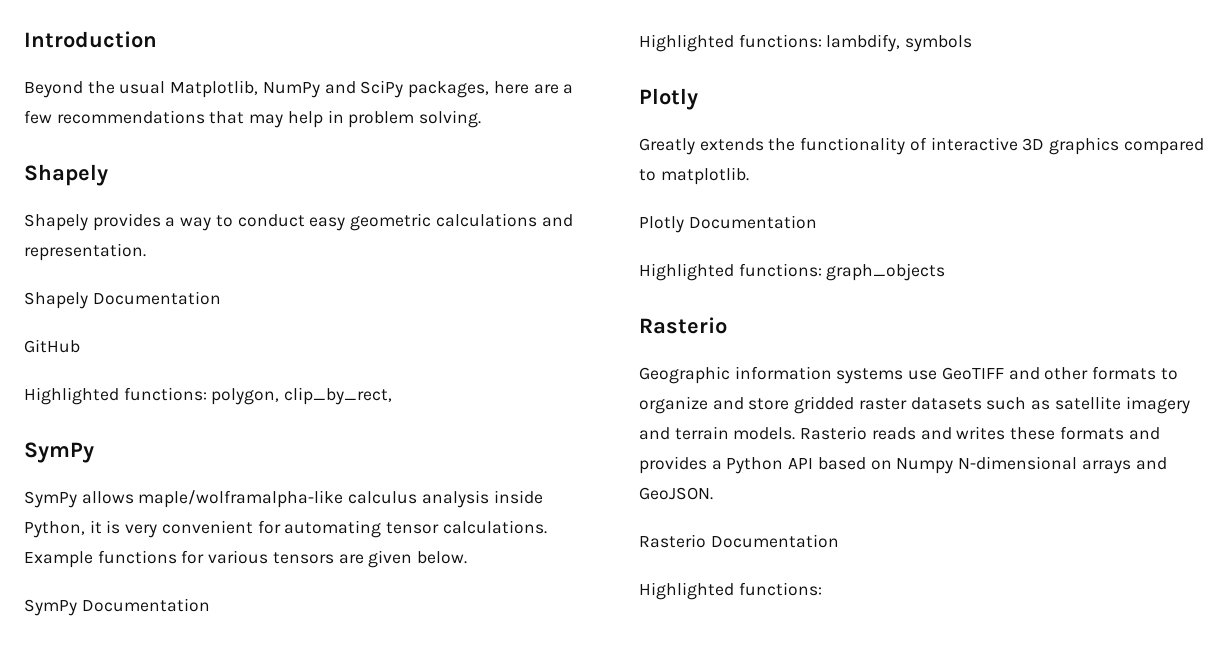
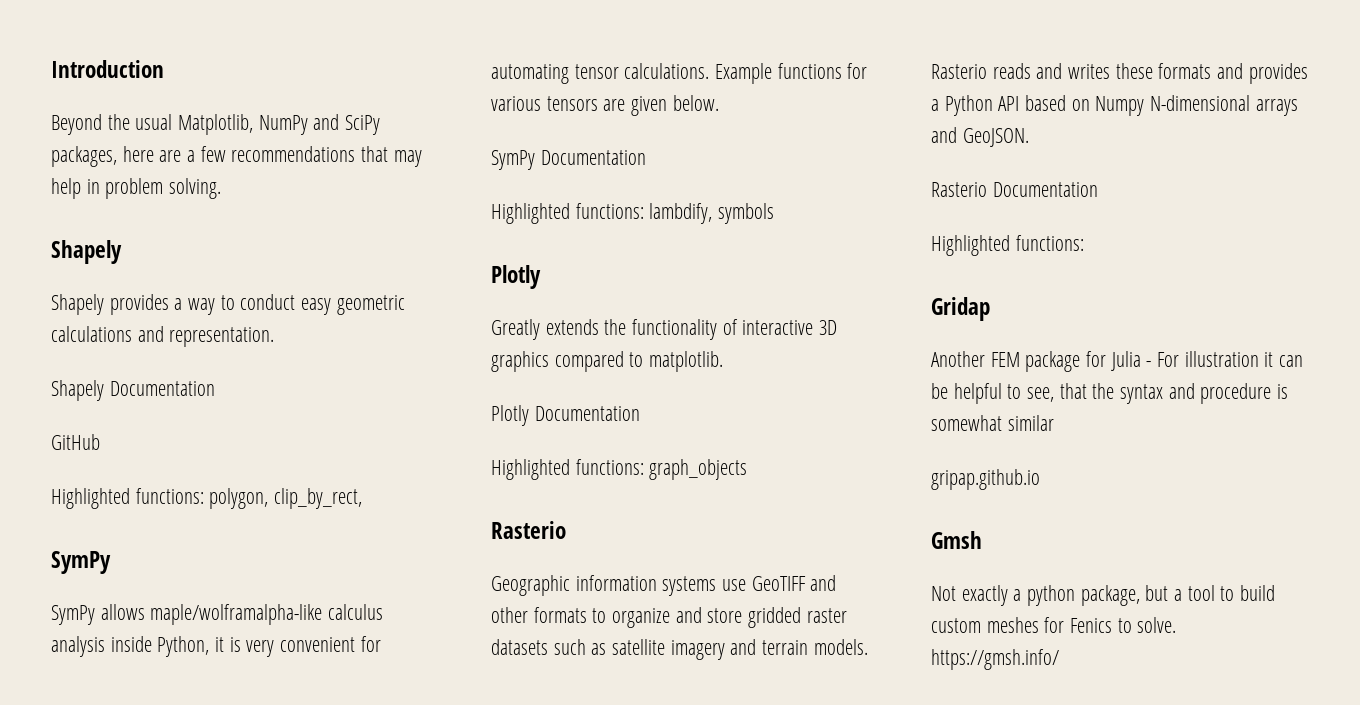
+ Gridap
+ Another FEM package for Julia - For illustration it can be helpful to see, that the syntax and procedure is somewhat similar
+ gripap.github.io
+ Gmsh
+ Not exactly a python package, but a tool to build custom meshes for Fenics to solve. https://gmsh.info/

